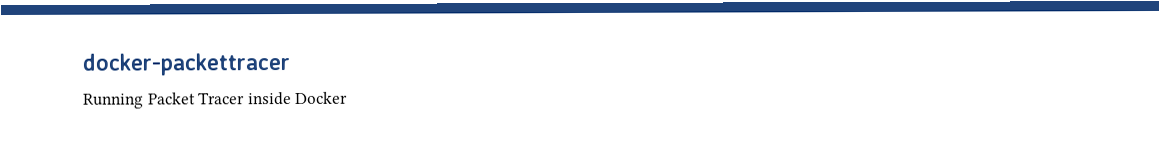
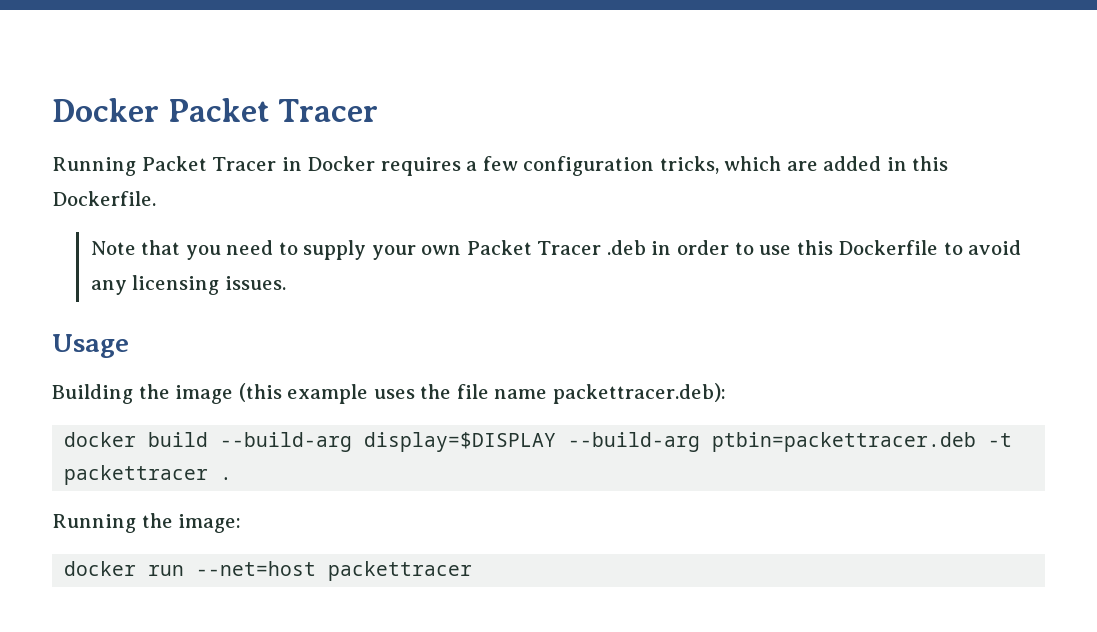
- docker-packettracer
+ Docker Packet Tracer
- Running Packet Tracer inside Docker
+ Running Packet Tracer in Docker requires a few configuration tricks, which are added in this Dockerfile.
+ Note that you need to supply your own Packet Tracer .deb in order to use this Dockerfile to avoid any licensing issues.
+ Usage
+ Building the image (this example uses the file name packettracer.deb):
+ docker build --build-arg display=$DISPLAY --build-arg ptbin=packettracer.deb -t packettracer .
+ Running the image:
+ docker run --net=host packettracer

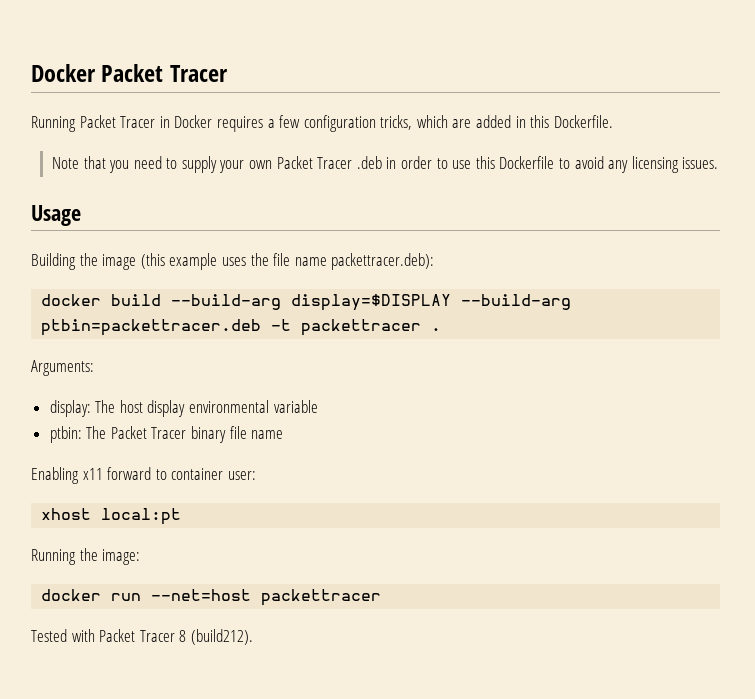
+ Arguments:
+ display: The host display environmental variable
+ ptbin: The Packet Tracer binary file name
+ Enabling x11 forward to container user:
+ xhost local:pt
+ Tested with Packet Tracer 8 (build212).

